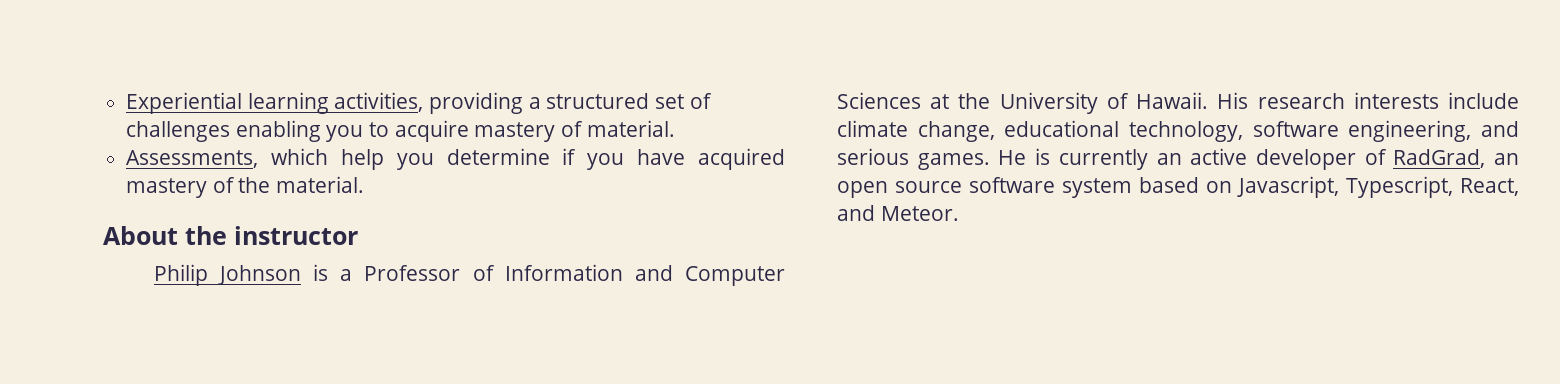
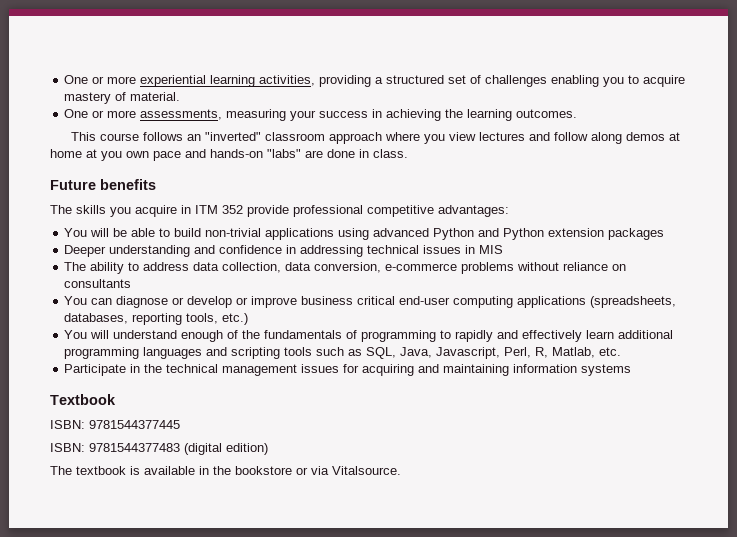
- Experiential learning activities, providing a structured set of challenges enabling you to acquire mastery of material.
+ One or more experiential learning activities, providing a structured set of challenges enabling you to acquire mastery of material.
- Assessments, which help you determine if you have acquired mastery of the material.
- About the instructor
- Philip Johnson is a Professor of Information and Computer Sciences at the University of Hawaii. His research interests include climate change, educational technology, software engineering, and serious games. He is currently an active developer of RadGrad, an open source software system based on Javascript, Typescript, React, and Meteor.
+ One or more assessments, measuring your success in achieving the learning outcomes.
+ This course follows an "inverted" classroom approach where you view lectures and follow along demos at home at you own pace and hands-on "labs" are done in class.
+ Future benefits
+ The skills you acquire in ITM 352 provide professional competitive advantages:
+ You will be able to build non-trivial applications using advanced Python and Python extension packages
+ Deeper understanding and confidence in addressing technical issues in MIS
+ The ability to address data collection, data conversion, e-commerce problems without reliance on consultants
+ You can diagnose or develop or improve business critical end-user computing applications (spreadsheets, databases, reporting tools, etc.)
+ You will understand enough of the fundamentals of programming to rapidly and effectively learn additional programming languages and scripting tools such as SQL, Java, Javascript, Perl, R, Matlab, etc.
+ Participate in the technical management issues for acquiring and maintaining information systems
+ Textbook
+ ISBN: 9781544377445
+ ISBN: 9781544377483 (digital edition)
+ The textbook is available in the bookstore or via Vitalsource.

